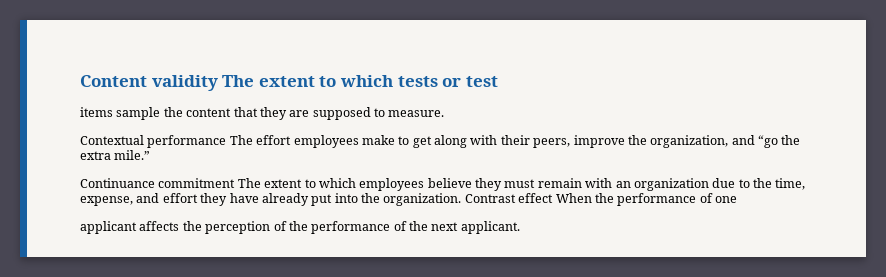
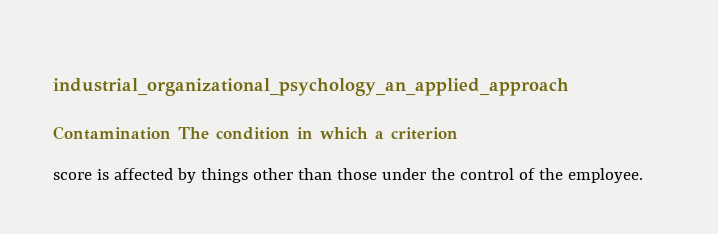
- Content validity The extent to which tests or test
- items sample the content that they are supposed to measure.
- Contextual performance The effort employees make to get along with their peers, improve the organization, and “go the extra mile.”
- Continuance commitment The extent to which employees believe they must remain with an organization due to the time, expense, and effort they have already put into the organization. Contrast effect When the performance of one
- applicant affects the perception of the performance of the next applicant.
+ industrial_organizational_psychology_an_applied_approach
+ Contamination The condition in which a criterion
+ score is affected by things other than those under the control of the employee.

